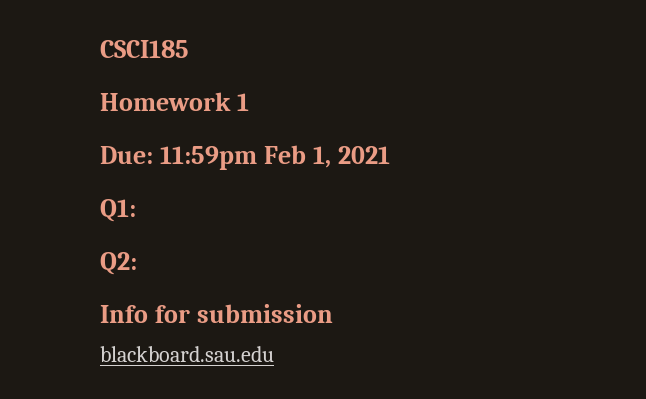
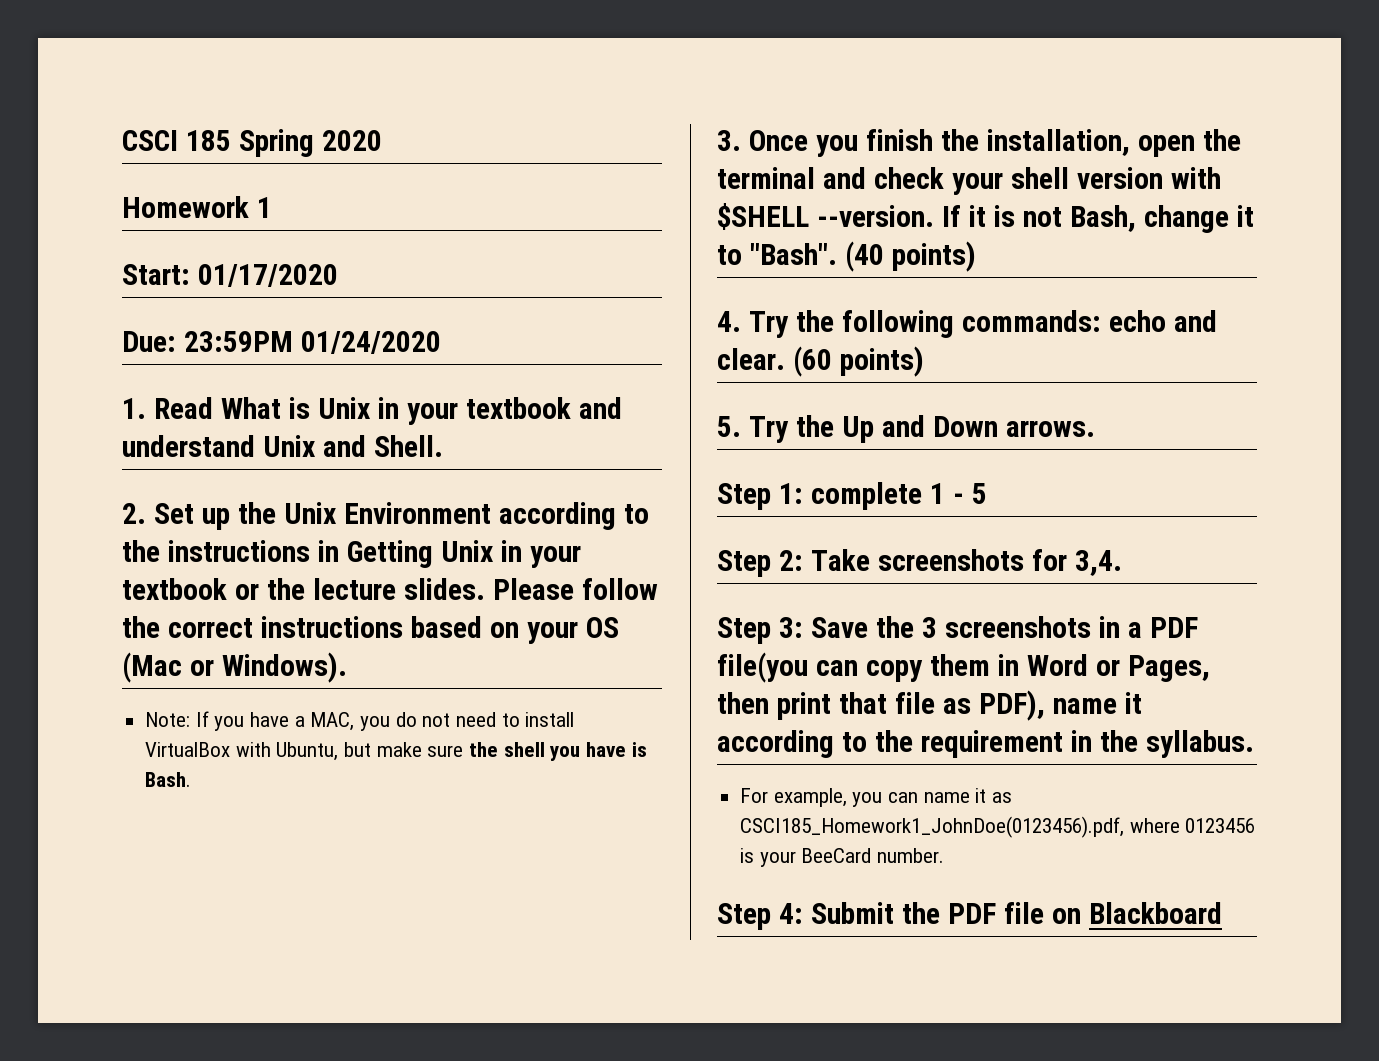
- CSCI185
+ CSCI 185 Spring 2020
+ Start: 01/17/2020
- Due: 11:59pm Feb 1, 2021
- Q1:
- Q2:
- Info for submission
- blackboard.sau.edu
+ Due: 23:59PM 01/24/2020
+ 1. Read What is Unix in your textbook and understand Unix and Shell.
+ 2. Set up the Unix Environment according to the instructions in Getting Unix in your textbook or the lecture slides. Please follow the correct instructions based on your OS (Mac or Windows).
+ Note: If you have a MAC, you do not need to install VirtualBox with Ubuntu, but make sure the shell you have is Bash.
+ 3. Once you finish the installation, open the terminal and check your shell version with $SHELL --version. If it is not Bash, change it to "Bash". (40 points)
+ 4. Try the following commands: echo and clear. (60 points)
+ 5. Try the Up and Down arrows.
+ Step 1: complete 1 - 5
+ Step 2: Take screenshots for 3,4.
+ Step 3: Save the 3 screenshots in a PDF file(you can copy them in Word or Pages, then print that file as PDF), name it according to the requirement in the syllabus.
+ For example, you can name it as CSCI185_Homework1_JohnDoe(0123456).pdf, where 0123456 is your BeeCard number.
+ Step 4: Submit the PDF file on Blackboard

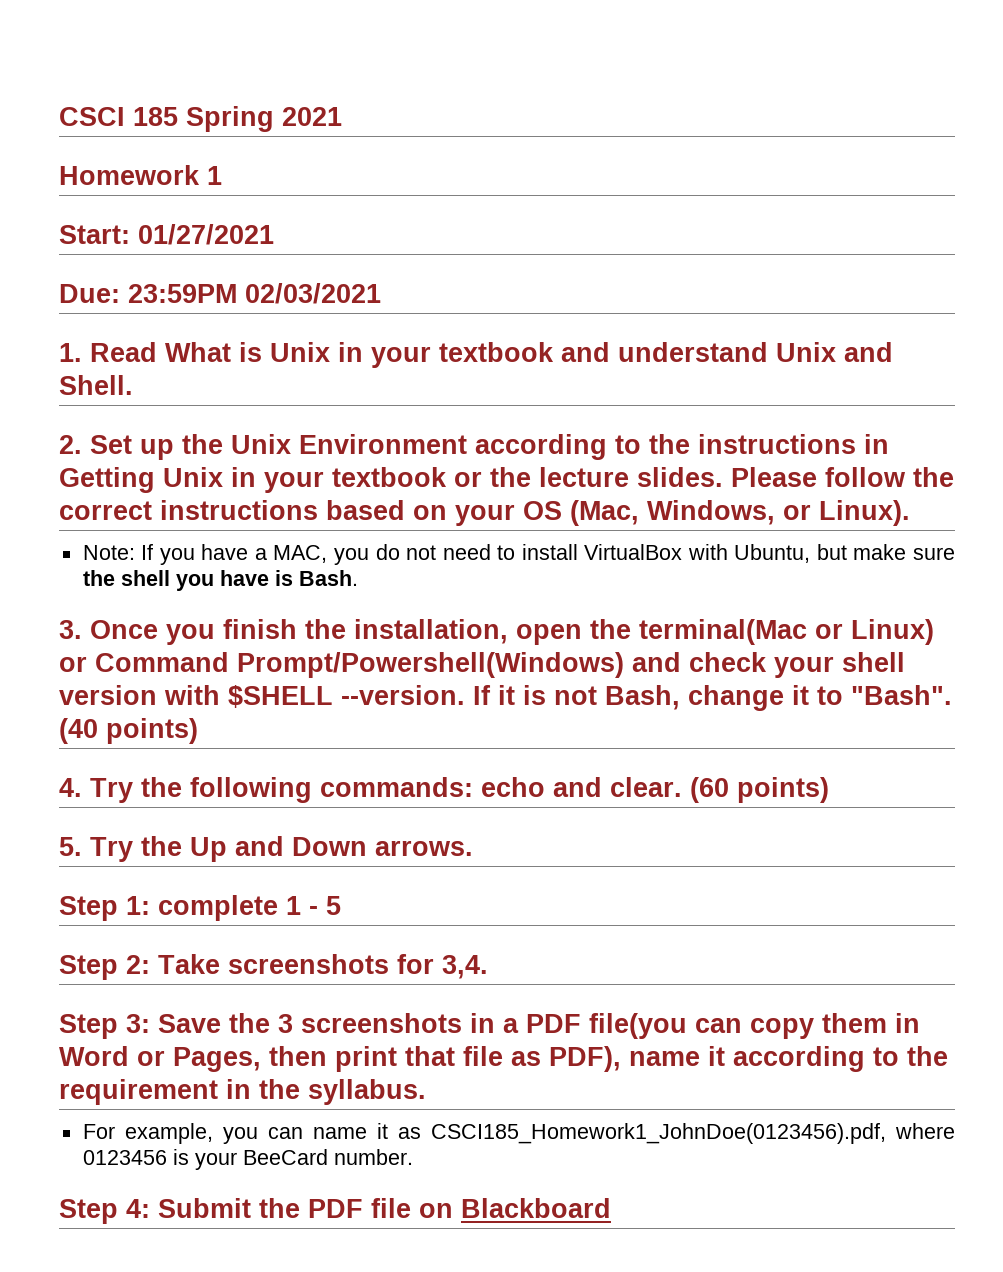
- CSCI 185 Spring 2020
+ CSCI 185 Spring 2021
- Start: 01/17/2020
+ Start: 01/27/2021
- Due: 23:59PM 01/24/2020
+ Due: 23:59PM 02/03/2021
- Please follow the correct instructions based on your OS (Mac or Windows).
+ Please follow the correct instructions based on your OS (Mac, Windows, or Linux).
- 3. Once you finish the installation, open the terminal and check your shell version with $SHELL --version.
+ 3. Once you finish the installation, open the terminal(Mac or Linux) or Command Prompt/Powershell(Windows) and check your shell version with $SHELL --version.

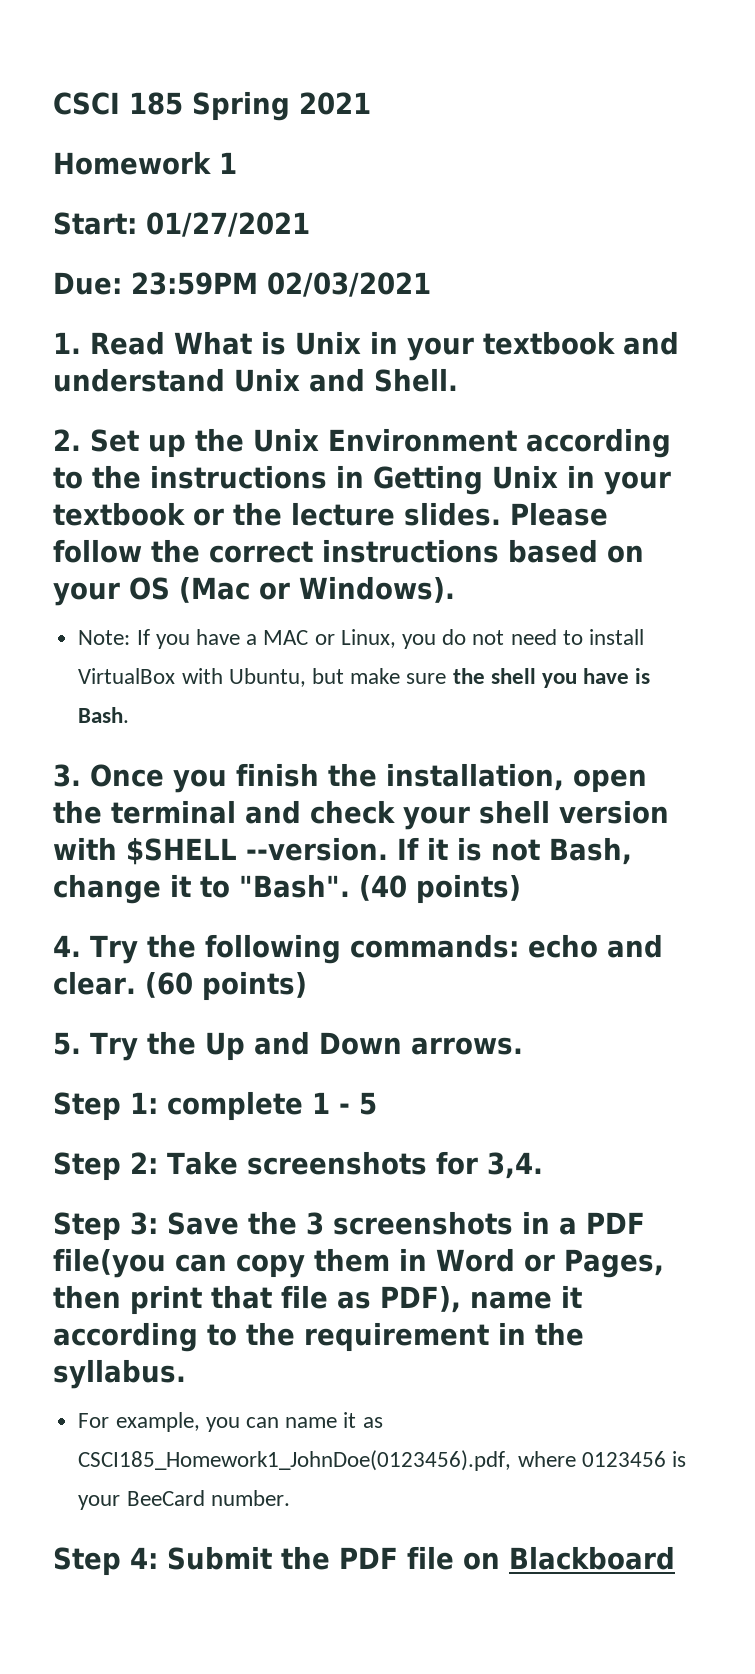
- Please follow the correct instructions based on your OS (Mac, Windows, or Linux).
+ Please follow the correct instructions based on your OS (Mac or Windows).
- Note: If you have a MAC, you do not need to install VirtualBox with Ubuntu, but make sure the shell you have is Bash.
+ Note: If you have a MAC or Linux, you do not need to install VirtualBox with Ubuntu, but make sure the shell you have is Bash.
- 3. Once you finish the installation, open the terminal(Mac or Linux) or Command Prompt/Powershell(Windows) and check your shell version with $SHELL --version.
+ 3. Once you finish the installation, open the terminal and check your shell version with $SHELL --version.

